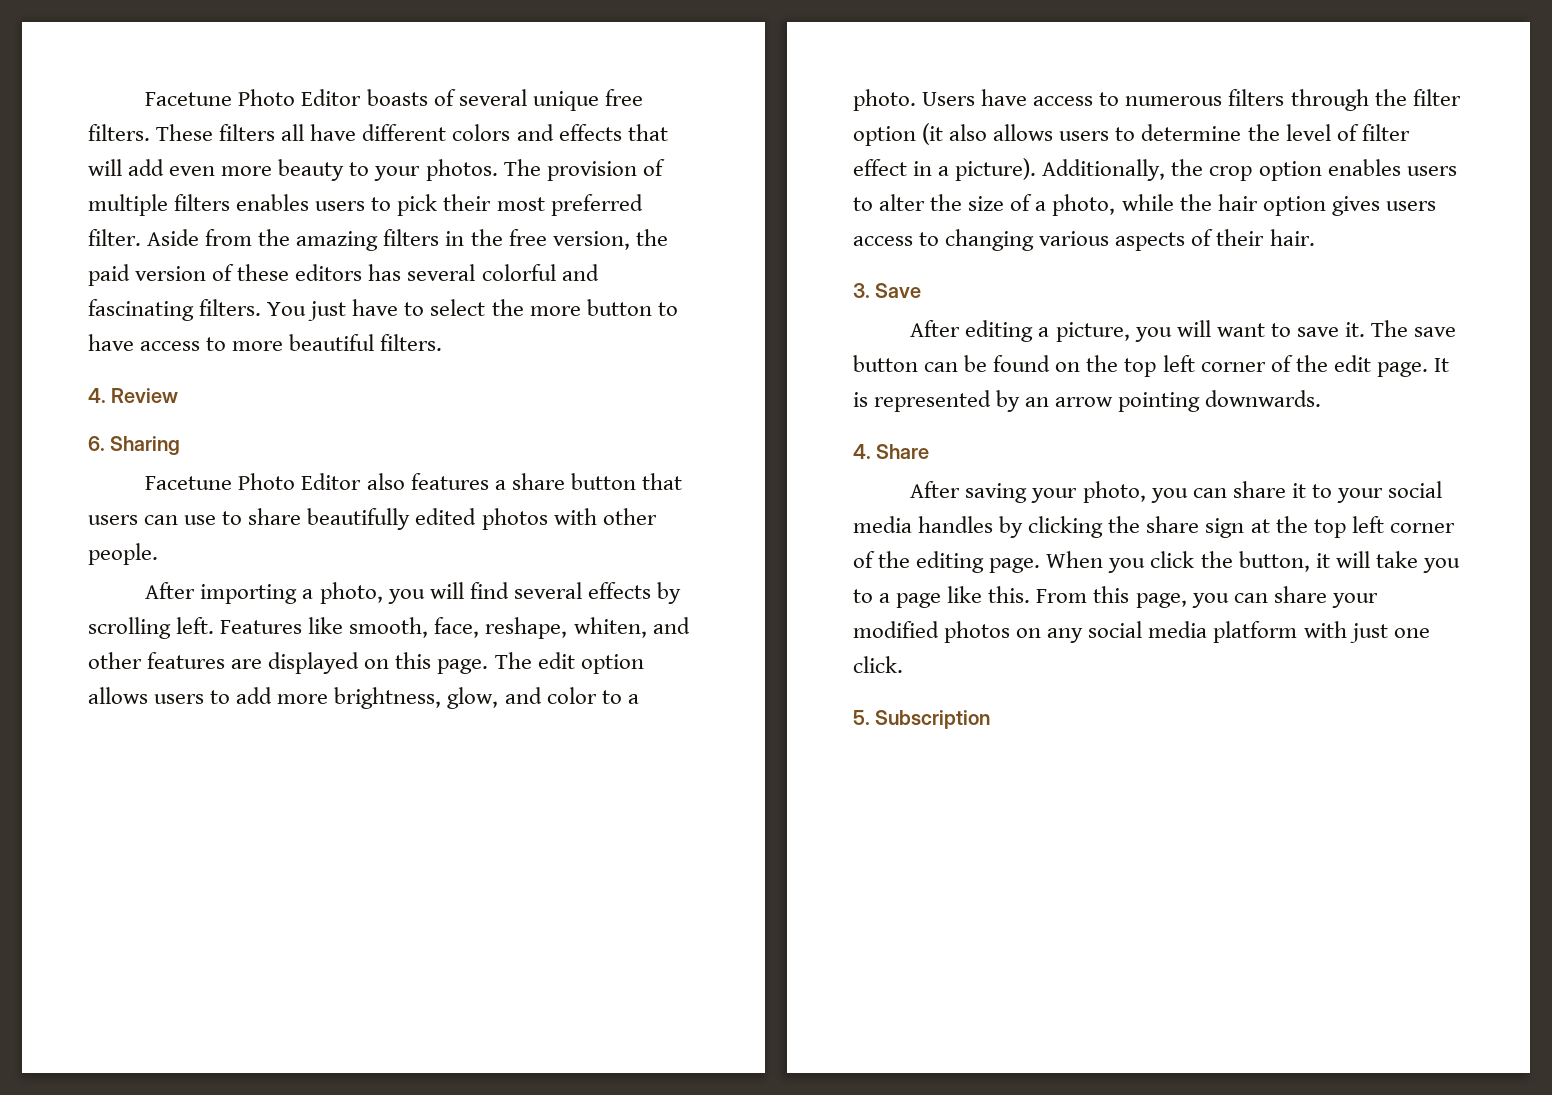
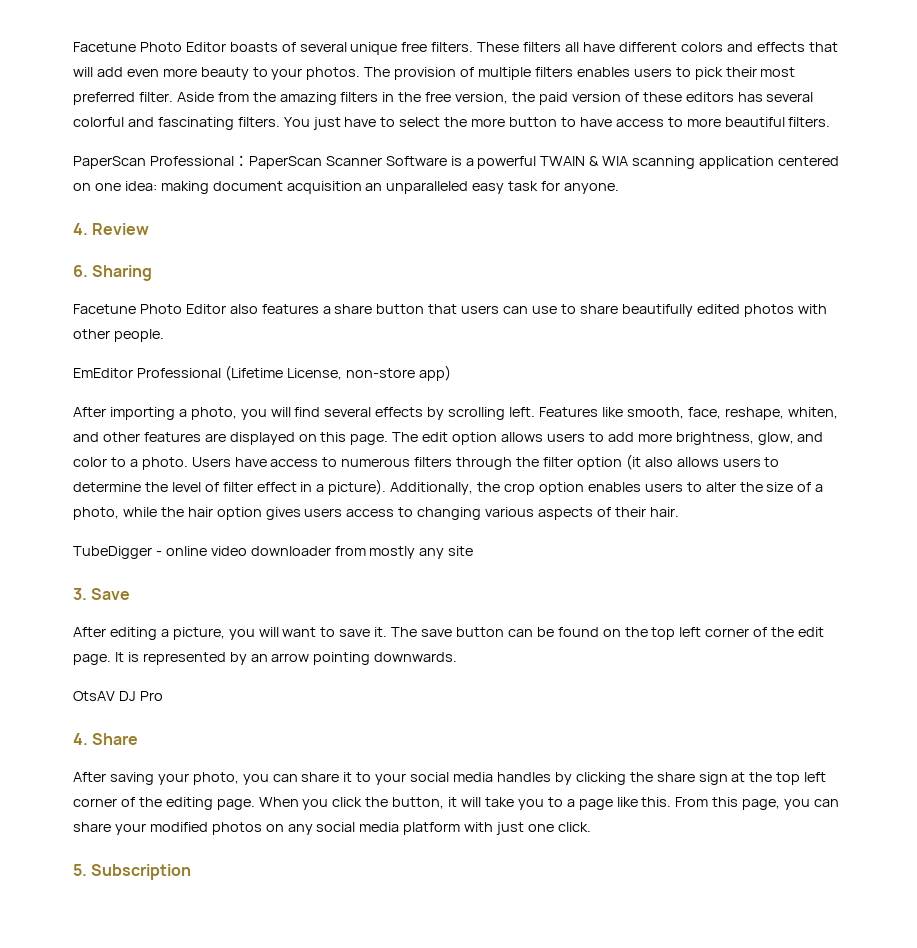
+ PaperScan Professional：PaperScan Scanner Software is a powerful TWAIN & WIA scanning application centered on one idea: making document acquisition an unparalleled easy task for anyone.
+ EmEditor Professional (Lifetime License, non-store app)
+ TubeDigger - online video downloader from mostly any site
+ OtsAV DJ Pro

